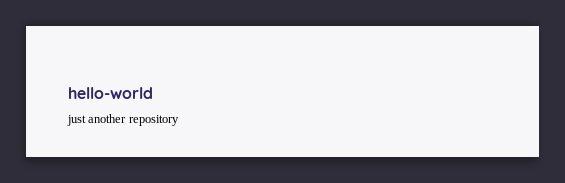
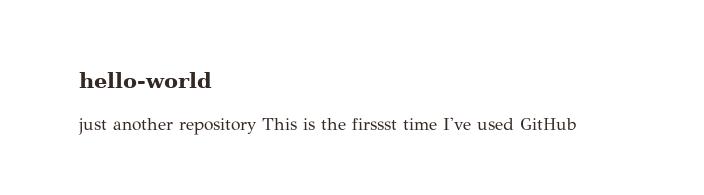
- just another repository
+ just another repository This is the firssst time I've used GitHub

